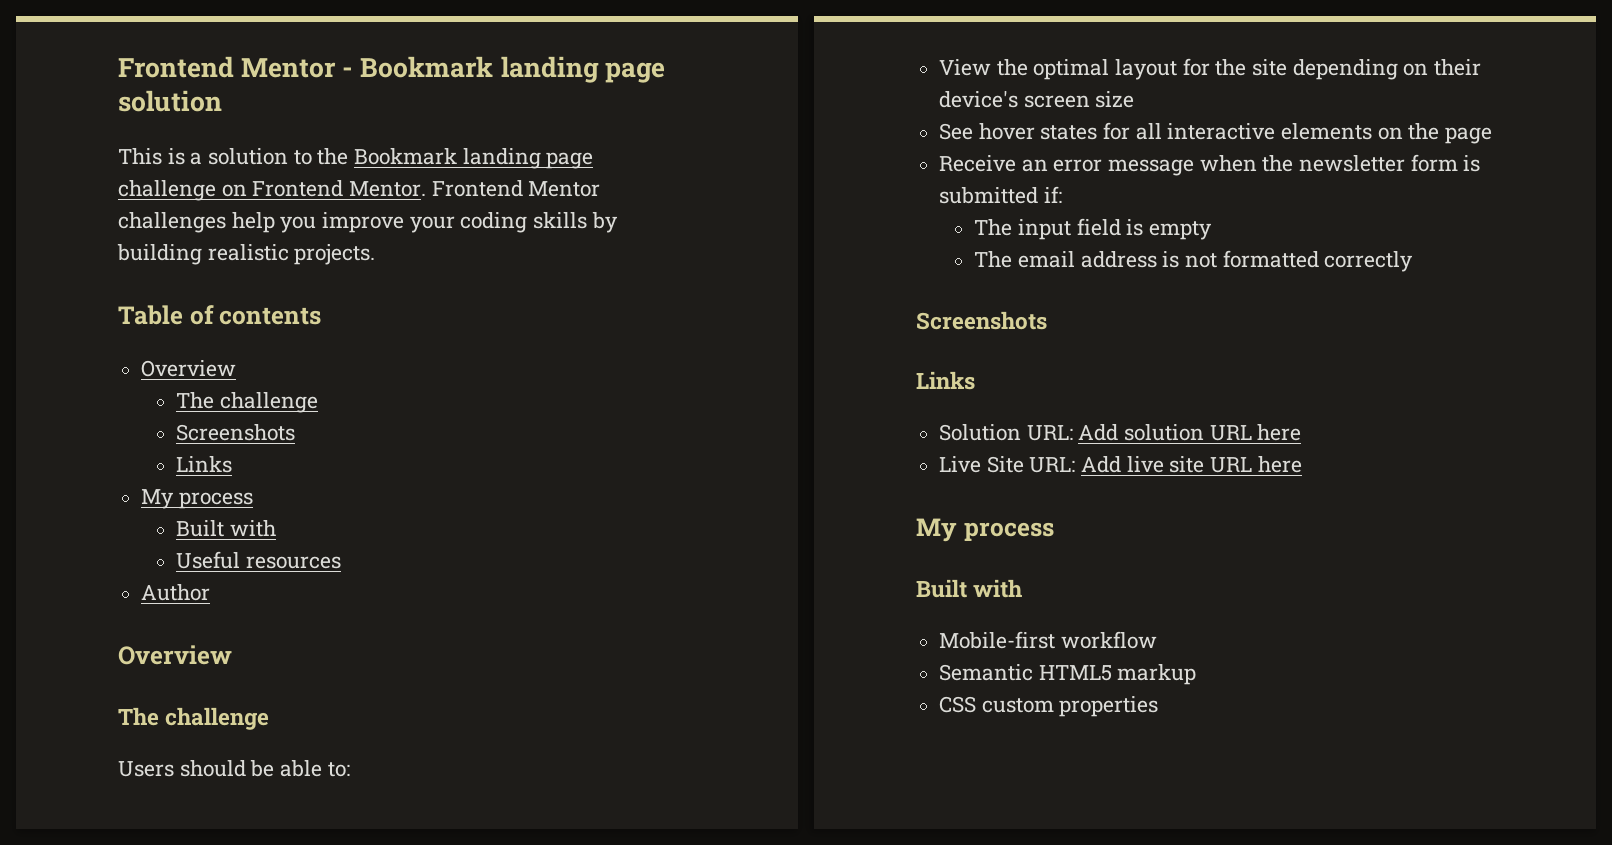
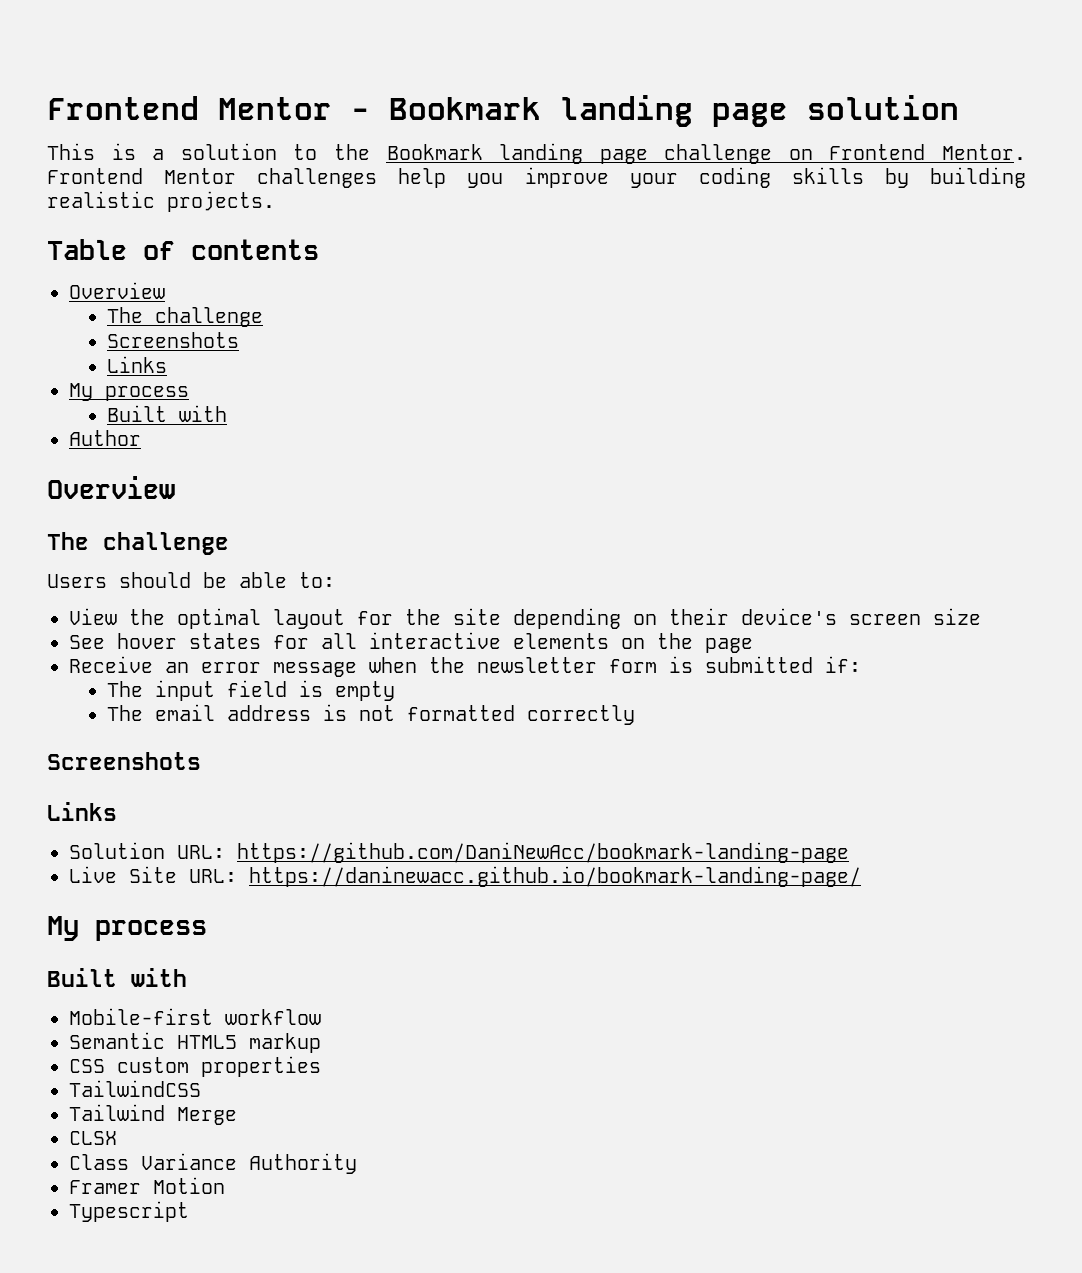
- Useful resources
- Solution URL: Add solution URL here
+ Solution URL: https://github.com/DaniNewAcc/bookmark-landing-page
- Live Site URL: Add live site URL here
+ Live Site URL: https://daninewacc.github.io/bookmark-landing-page/
+ TailwindCSS
+ Tailwind Merge
+ CLSX
+ Class Variance Authority
+ Framer Motion
+ Typescript

